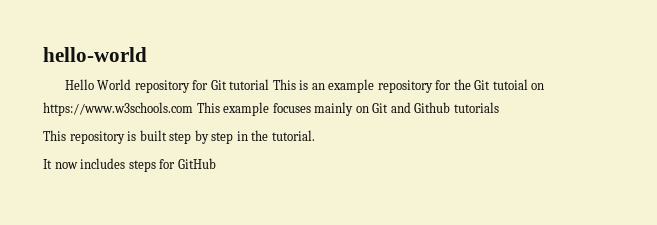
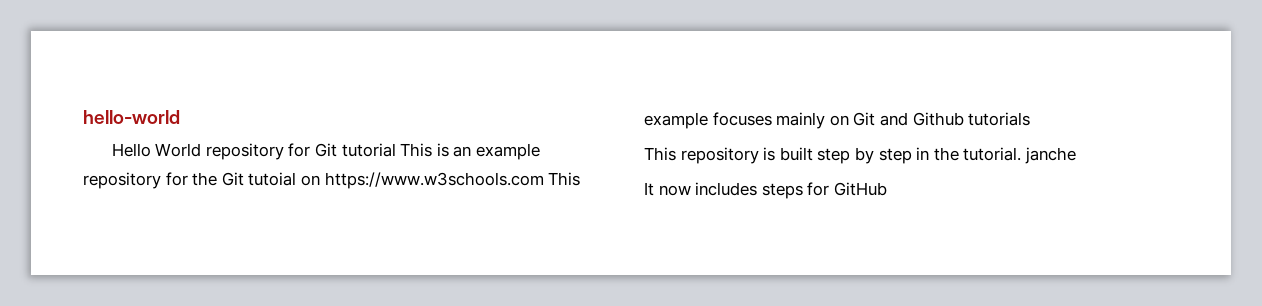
- This repository is built step by step in the tutorial.
+ This repository is built step by step in the tutorial. janche

